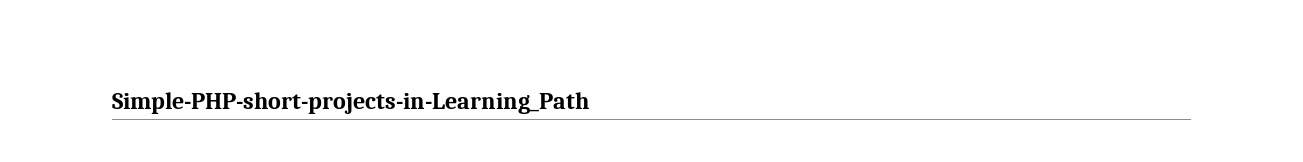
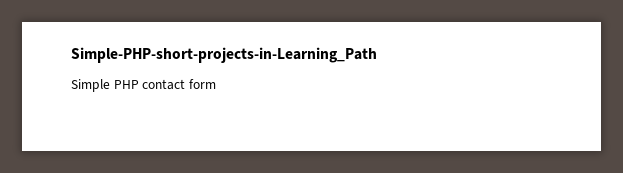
+ Simple PHP contact form

